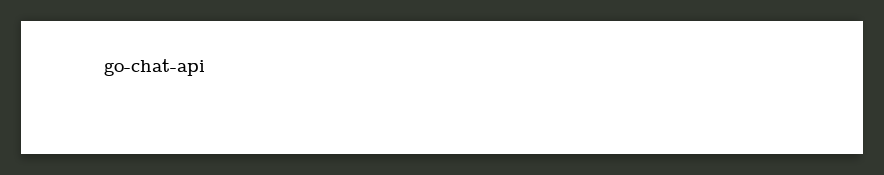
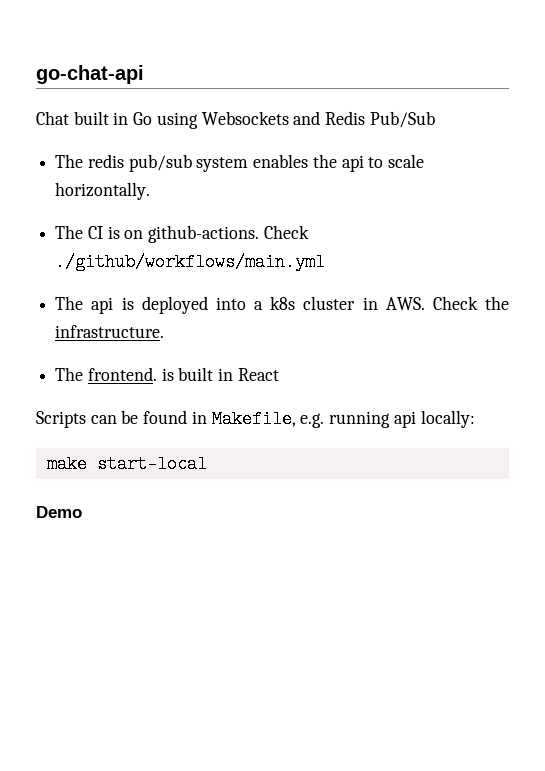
+ Chat built in Go using Websockets and Redis Pub/Sub
+ The redis pub/sub system enables the api to scale horizontally.
+ The CI is on github-actions. Check ./github/workflows/main.yml
+ The api is deployed into a k8s cluster in AWS. Check the infrastructure.
+ The frontend. is built in React
+ Scripts can be found in Makefile, e.g. running api locally:
+ make start-local
+ Demo

